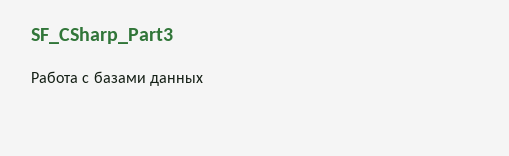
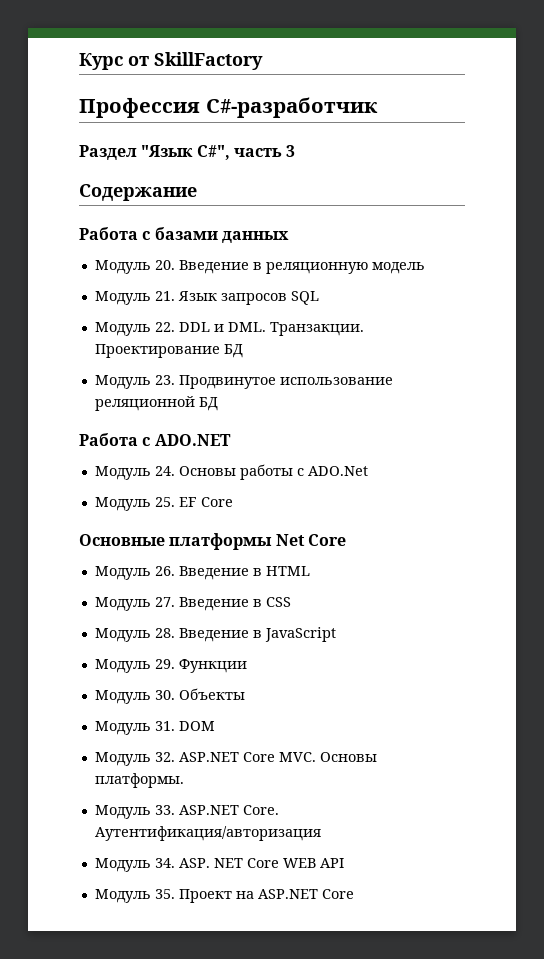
- SF_CSharp_Part3
+ Курс от SkillFactory
+ Профессия C#-разработчик
+ Раздел "Язык C#", часть 3
+ Содержание
  Работа с базами данных
+ Модуль 20. Введение в реляционную модель
+ Модуль 21. Язык запросов SQL
+ Модуль 22. DDL и DML. Транзакции. Проектирование БД
+ Модуль 23. Продвинутое использование реляционной БД
+ Работа с ADO.NET
+ Модуль 24. Основы работы с ADO.Net
+ Модуль 25. EF Core
+ Основные платформы Net Core
+ Модуль 26. Введение в HTML
+ Модуль 27. Введение в CSS
+ Модуль 28. Введение в JavaScript
+ Модуль 29. Функции
+ Модуль 30. Объекты
+ Модуль 31. DOM
+ Модуль 32. ASP.NET Core MVC. Основы платформы.
+ Модуль 33. ASP.NET Core. Аутентификация/авторизация
+ Модуль 34. ASP. NET Core WEB API
+ Модуль 35. Проект на ASP.NET Core

